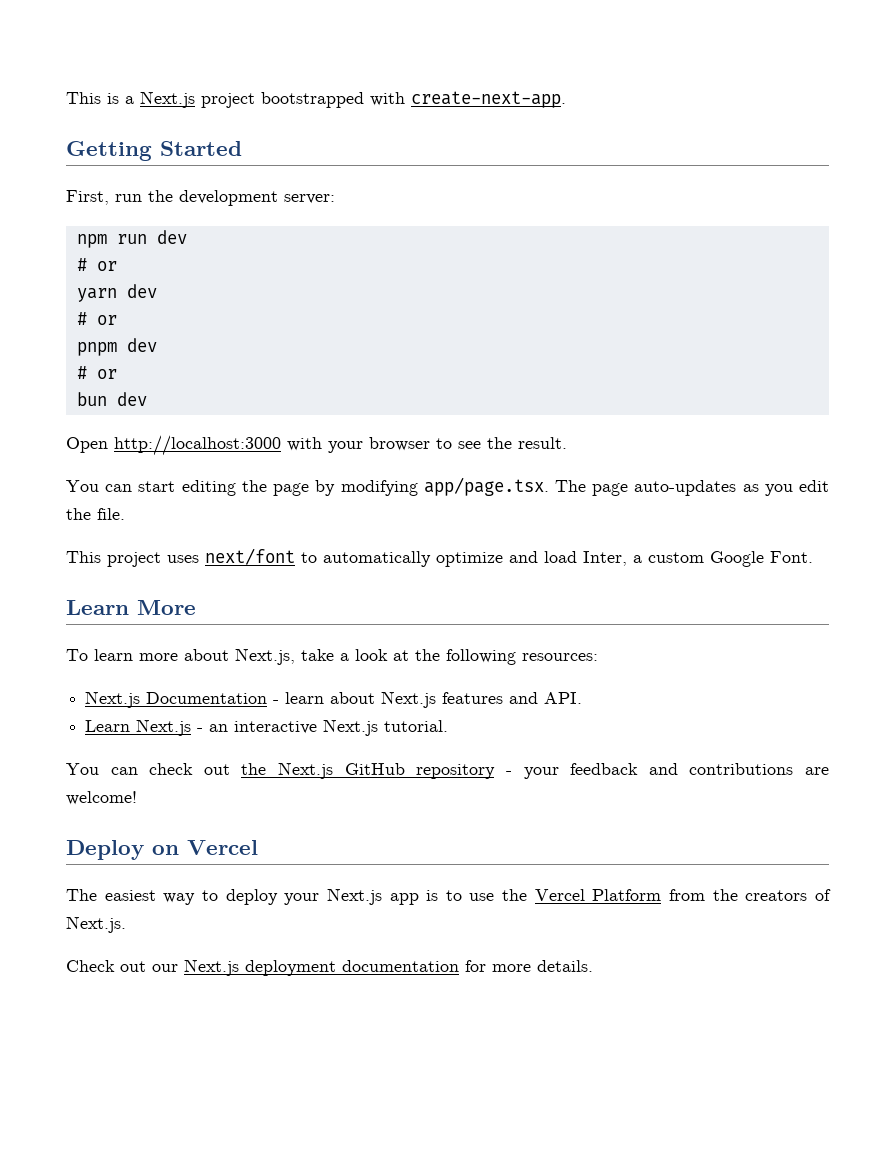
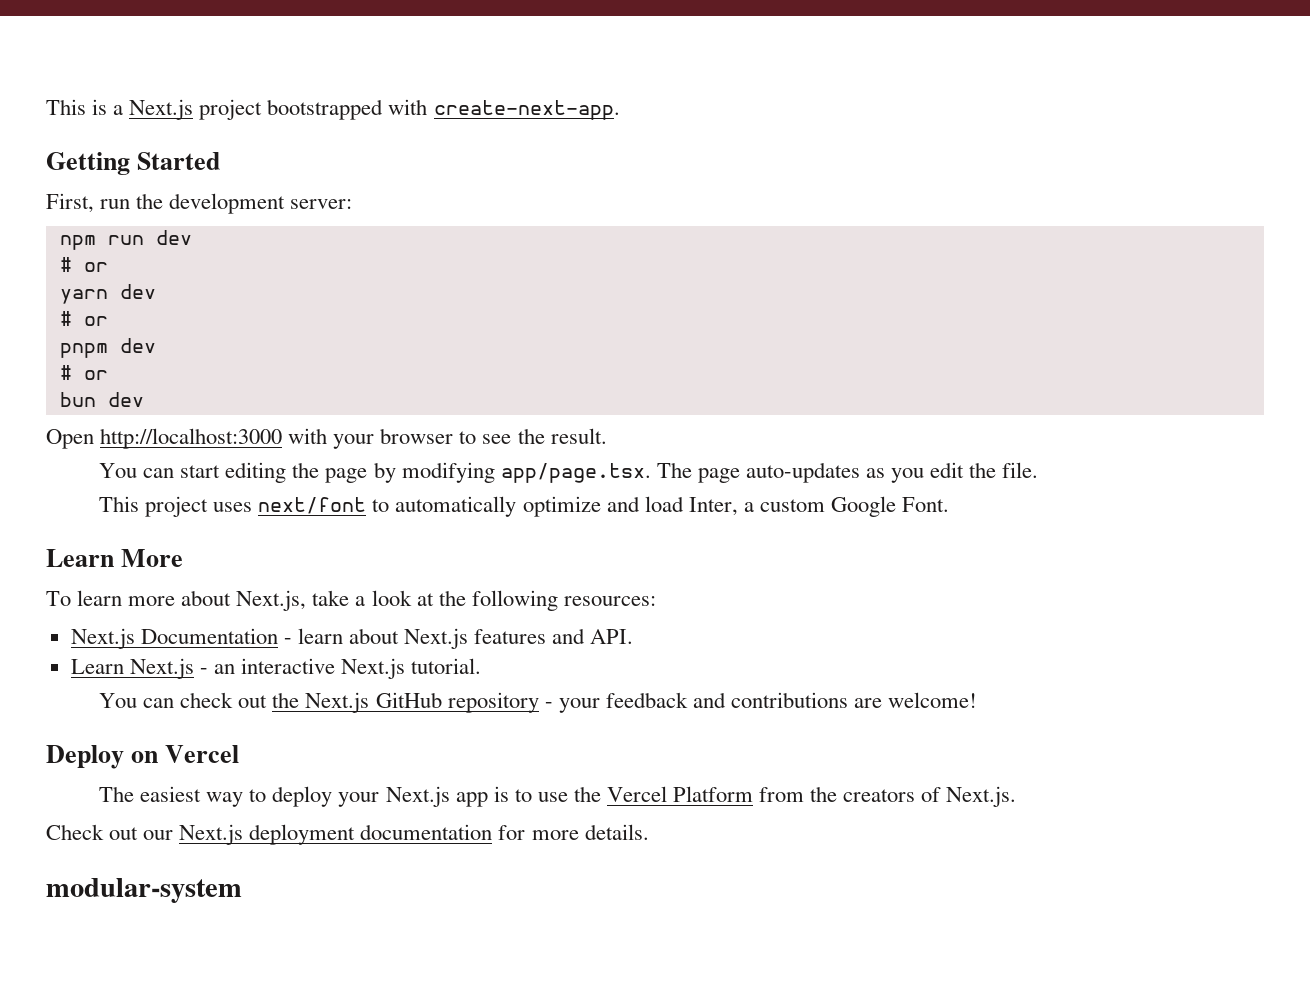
+ modular-system

